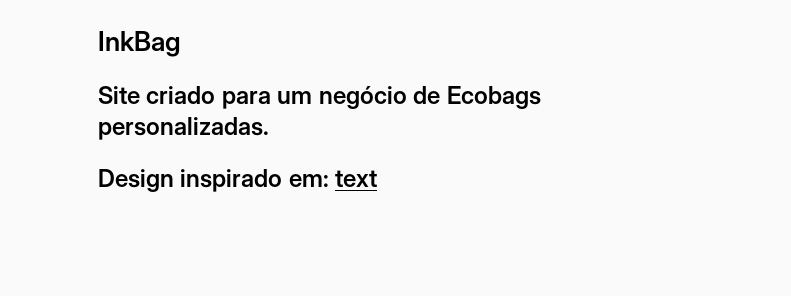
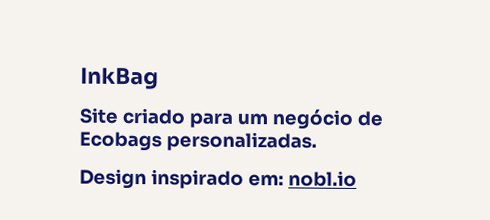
- Design inspirado em: text
+ Design inspirado em: nobl.io

